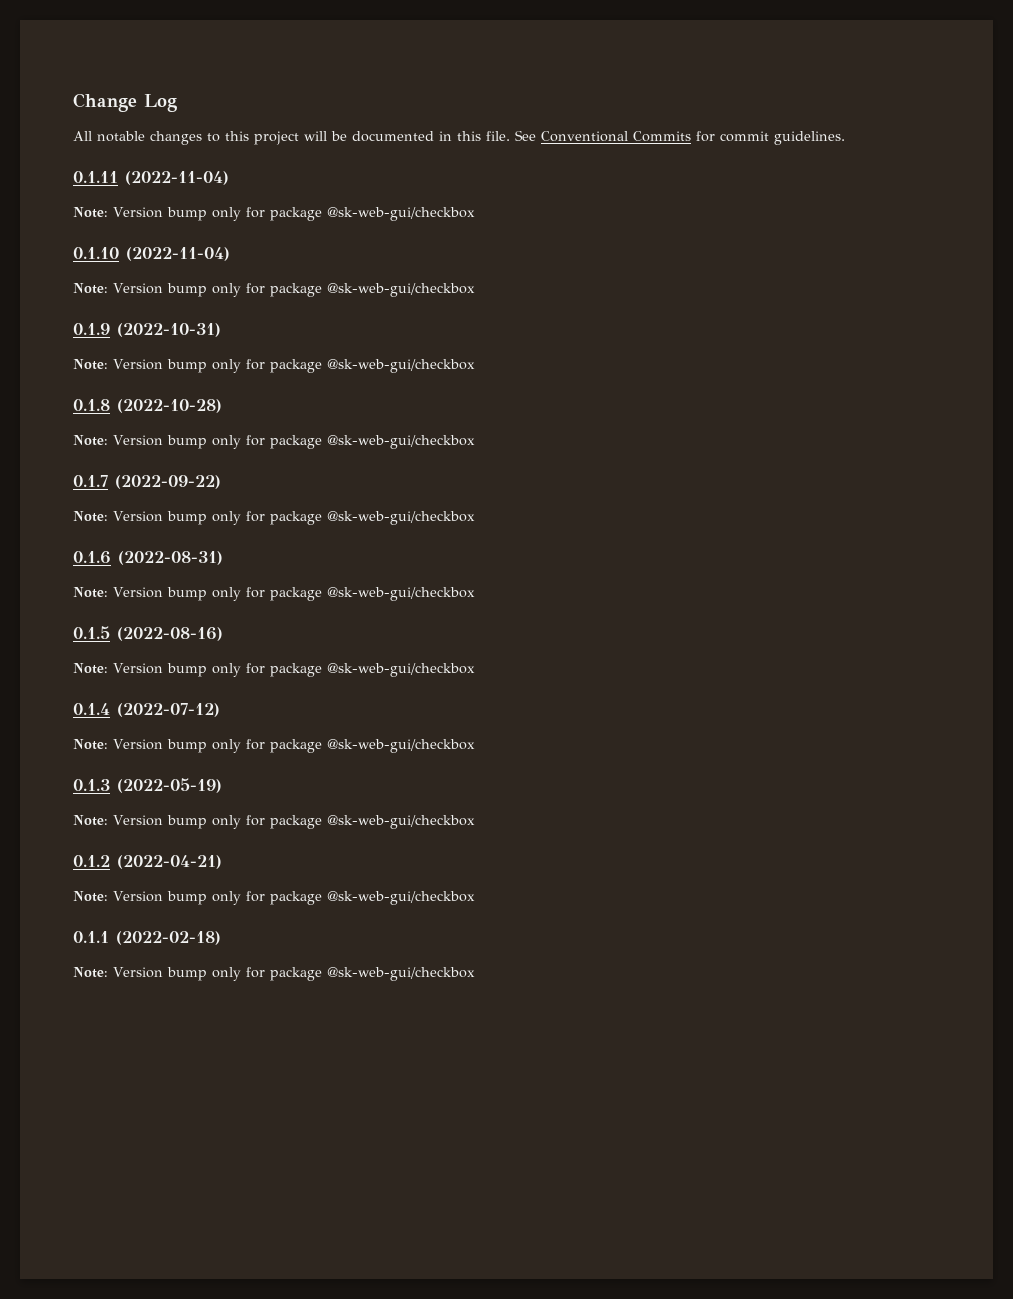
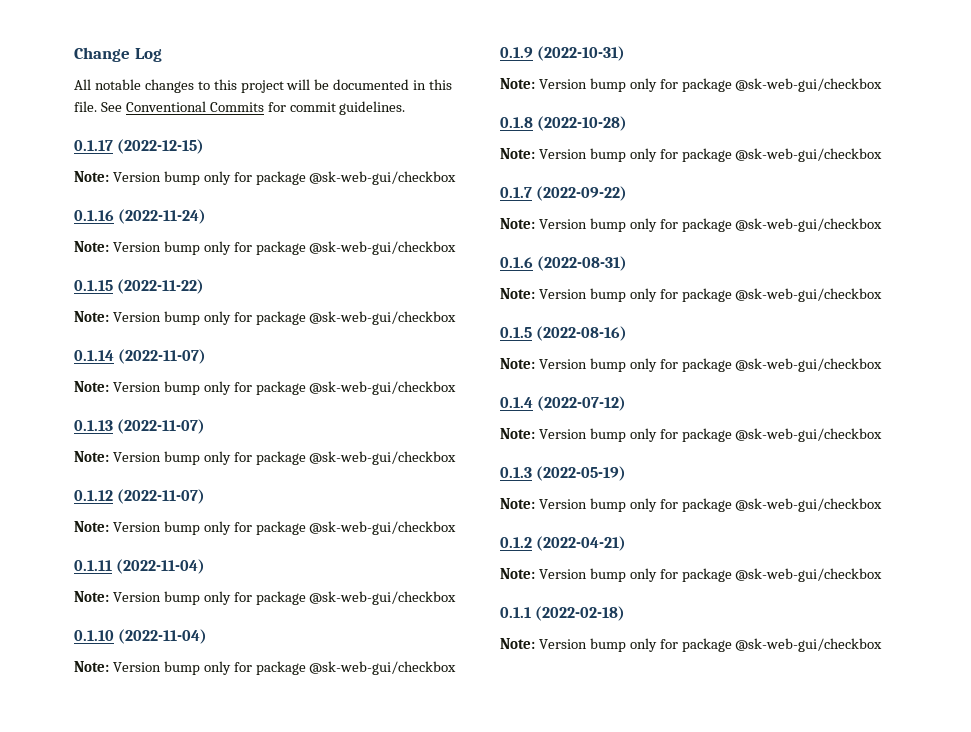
+ 0.1.17 (2022-12-15)
+ Note: Version bump only for package @sk-web-gui/checkbox
+ 0.1.16 (2022-11-24)
+ Note: Version bump only for package @sk-web-gui/checkbox
+ 0.1.15 (2022-11-22)
+ Note: Version bump only for package @sk-web-gui/checkbox
+ 0.1.14 (2022-11-07)
+ Note: Version bump only for package @sk-web-gui/checkbox
+ 0.1.13 (2022-11-07)
+ Note: Version bump only for package @sk-web-gui/checkbox
+ 0.1.12 (2022-11-07)
+ Note: Version bump only for package @sk-web-gui/checkbox

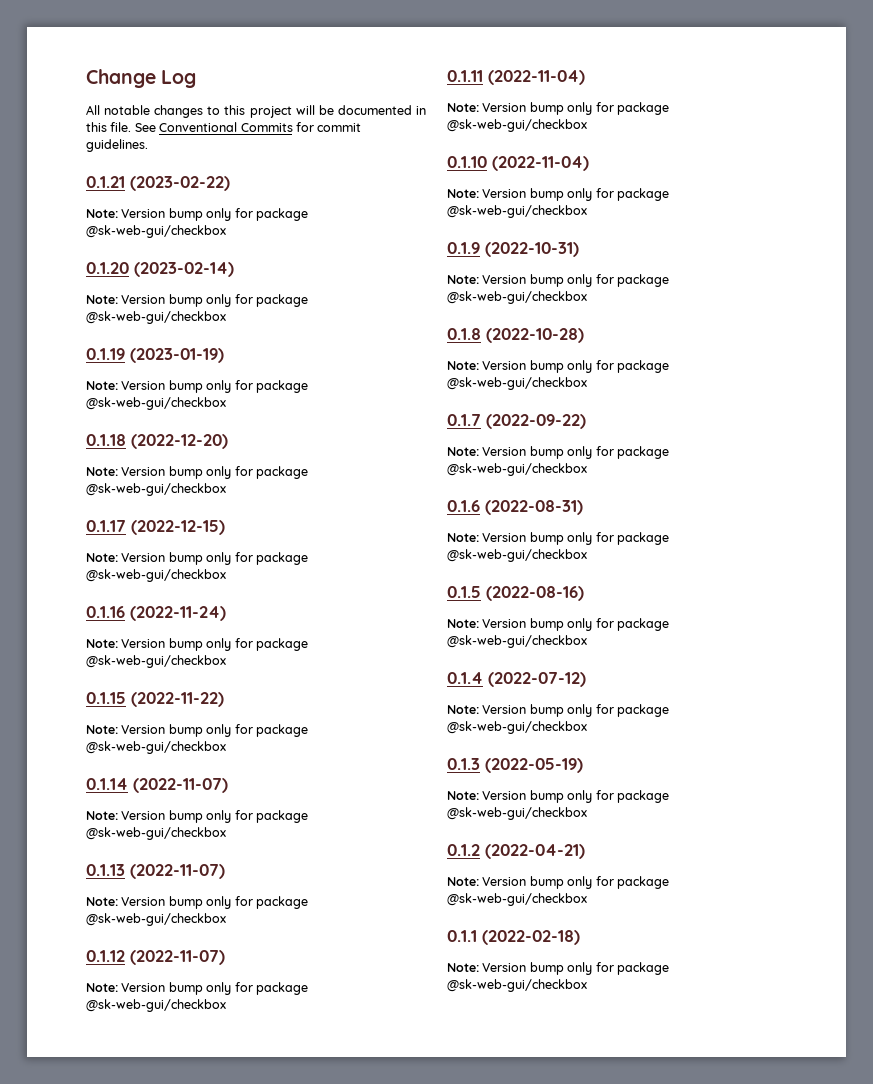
+ 0.1.21 (2023-02-22)
+ Note: Version bump only for package @sk-web-gui/checkbox
+ 0.1.20 (2023-02-14)
+ Note: Version bump only for package @sk-web-gui/checkbox
+ 0.1.19 (2023-01-19)
+ Note: Version bump only for package @sk-web-gui/checkbox
+ 0.1.18 (2022-12-20)
+ Note: Version bump only for package @sk-web-gui/checkbox

